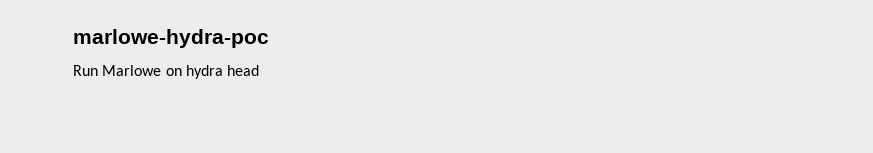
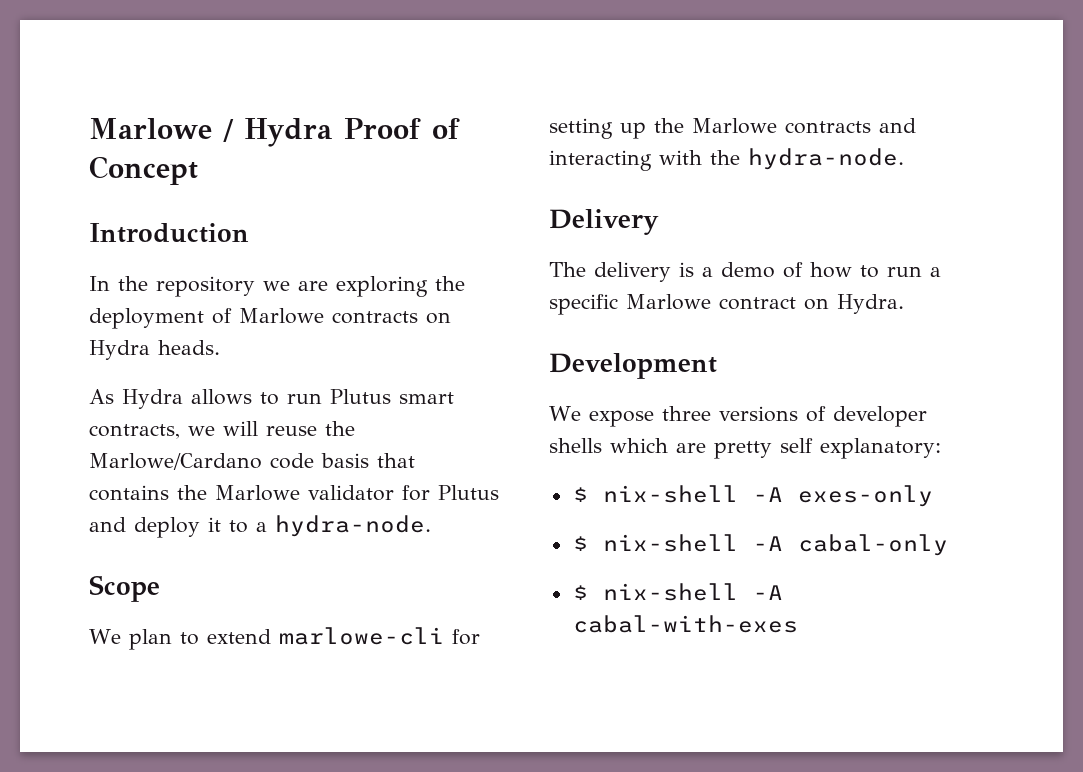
- marlowe-hydra-poc
- Run Marlowe on hydra head
+ Marlowe / Hydra Proof of Concept
+ Introduction
+ In the repository we are exploring the deployment of Marlowe contracts on Hydra heads.
+ As Hydra allows to run Plutus smart contracts, we will reuse the Marlowe/Cardano code basis that contains the Marlowe validator for Plutus and deploy it to a hydra-node.
+ Scope
+ We plan to extend marlowe-cli for setting up the Marlowe contracts and interacting with the hydra-node.
+ Delivery
+ The delivery is a demo of how to run a specific Marlowe contract on Hydra.
+ Development
+ We expose three versions of developer shells which are pretty self explanatory:
+ $ nix-shell -A exes-only
+ $ nix-shell -A cabal-only
+ $ nix-shell -A cabal-with-exes

